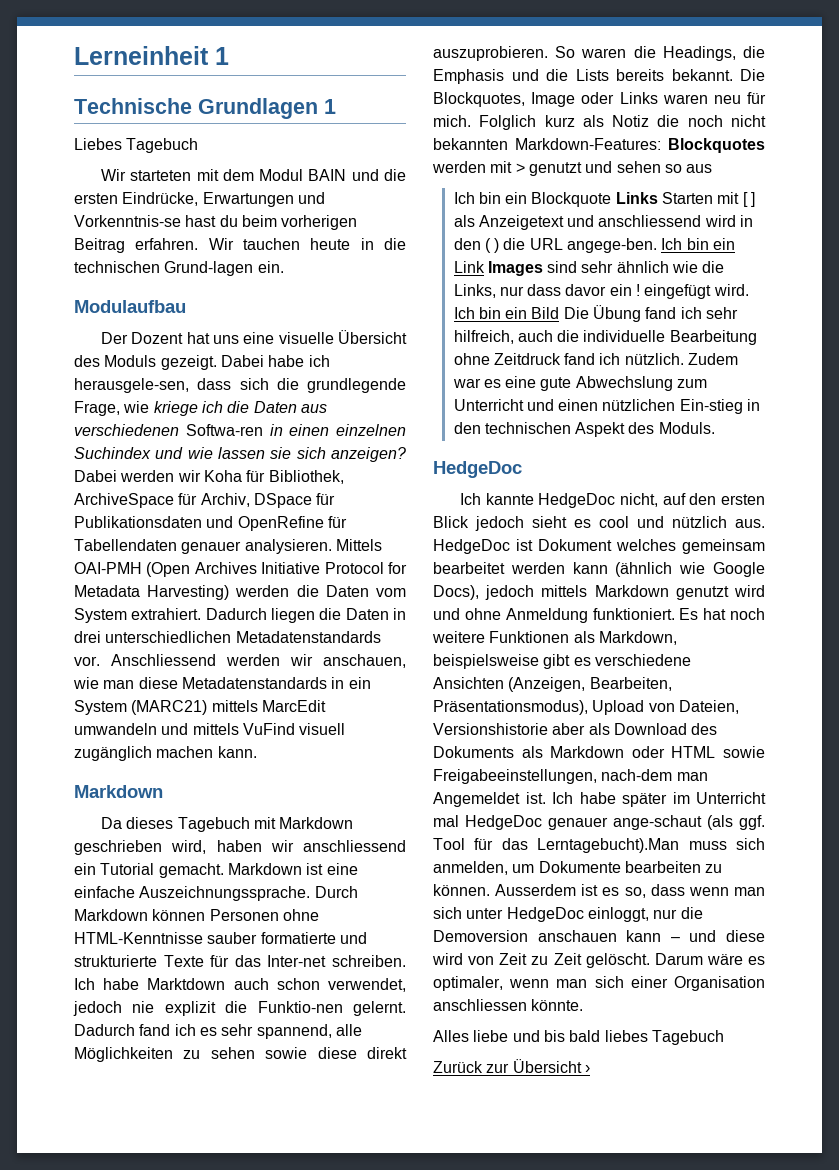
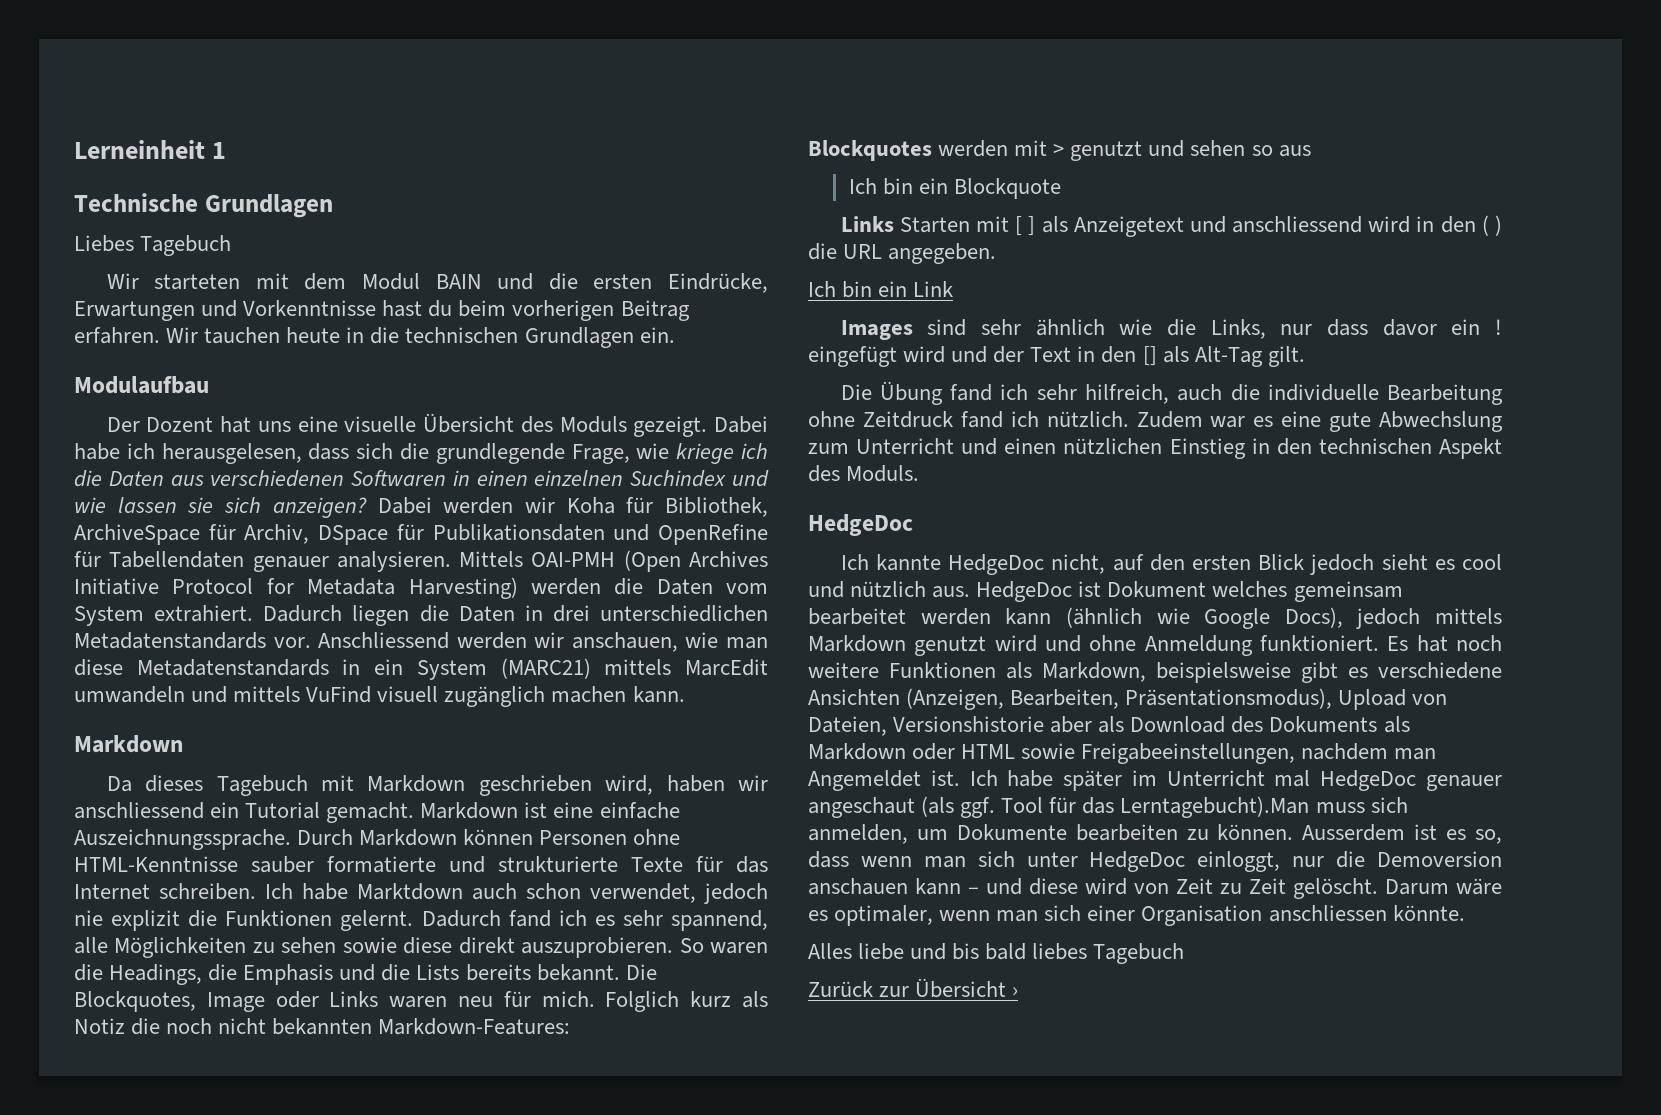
- Technische Grundlagen 1
+ Technische Grundlagen
- Wir starteten mit dem Modul BAIN und die ersten Eindrücke, Erwartungen und Vorkenntnis-se hast du beim vorherigen Beitrag erfahren.
+ Wir starteten mit dem Modul BAIN und die ersten Eindrücke, Erwartungen und Vorkenntnisse hast du beim vorherigen Beitrag erfahren.
- Wir tauchen heute in die technischen Grund-lagen ein.
+ Wir tauchen heute in die technischen Grundlagen ein.
- Dabei habe ich herausgele-sen, dass sich die grundlegende Frage, wie kriege ich die Daten aus verschiedenen Softwa-ren in einen einzelnen Suchindex und wie lassen sie sich anzeigen?
+ Dabei habe ich herausgelesen, dass sich die grundlegende Frage, wie kriege ich die Daten aus verschiedenen Softwaren in einen einzelnen Suchindex und wie lassen sie sich anzeigen?
- Durch Markdown können Personen ohne HTML-Kenntnisse sauber formatierte und strukturierte Texte für das Inter-net schreiben.
+ Durch Markdown können Personen ohne HTML-Kenntnisse sauber formatierte und strukturierte Texte für das Internet schreiben.
- Ich habe Marktdown auch schon verwendet, jedoch nie explizit die Funktio-nen gelernt.
+ Ich habe Marktdown auch schon verwendet, jedoch nie explizit die Funktionen gelernt.
- Folglich kurz als Notiz die noch nicht bekannten Markdown-Features: Blockquotes werden mit > genutzt und sehen so aus
+ Folglich kurz als Notiz die noch nicht bekannten Markdown-Features:
+ Blockquotes werden mit > genutzt und sehen so aus
- Ich bin ein Blockquote Links Starten mit [ ] als Anzeigetext und anschliessend wird in den ( ) die URL angege-ben. Ich bin ein Link Images sind sehr ähnlich wie die Links, nur dass davor ein ! eingefügt wird. Ich bin ein Bild Die Übung fand ich sehr hilfreich, auch die individuelle Bearbeitung ohne Zeitdruck fand ich nützlich.
+ Ich bin ein Blockquote
+ Links Starten mit [ ] als Anzeigetext und anschliessend wird in den ( ) die URL angegeben.
+ Ich bin ein Link
+ Images sind sehr ähnlich wie die Links, nur dass davor ein ! eingefügt wird und der Text in den [] als Alt-Tag gilt.
+ Die Übung fand ich sehr hilfreich, auch die individuelle Bearbeitung ohne Zeitdruck fand ich nützlich.
- Zudem war es eine gute Abwechslung zum Unterricht und einen nützlichen Ein-stieg in den technischen Aspekt des Moduls.
+ Zudem war es eine gute Abwechslung zum Unterricht und einen nützlichen Einstieg in den technischen Aspekt des Moduls.
- Es hat noch weitere Funktionen als Markdown, beispielsweise gibt es verschiedene Ansichten (Anzeigen, Bearbeiten, Präsentationsmodus), Upload von Dateien, Versionshistorie aber als Download des Dokuments als Markdown oder HTML sowie Freigabeeinstellungen, nach-dem man Angemeldet ist.
+ Es hat noch weitere Funktionen als Markdown, beispielsweise gibt es verschiedene Ansichten (Anzeigen, Bearbeiten, Präsentationsmodus), Upload von Dateien, Versionshistorie aber als Download des Dokuments als Markdown oder HTML sowie Freigabeeinstellungen, nachdem man Angemeldet ist.
- Ich habe später im Unterricht mal HedgeDoc genauer ange-schaut (als ggf. Tool für das Lerntagebucht).Man muss sich anmelden, um Dokumente bearbeiten zu können.
+ Ich habe später im Unterricht mal HedgeDoc genauer angeschaut (als ggf. Tool für das Lerntagebucht).Man muss sich anmelden, um Dokumente bearbeiten zu können.

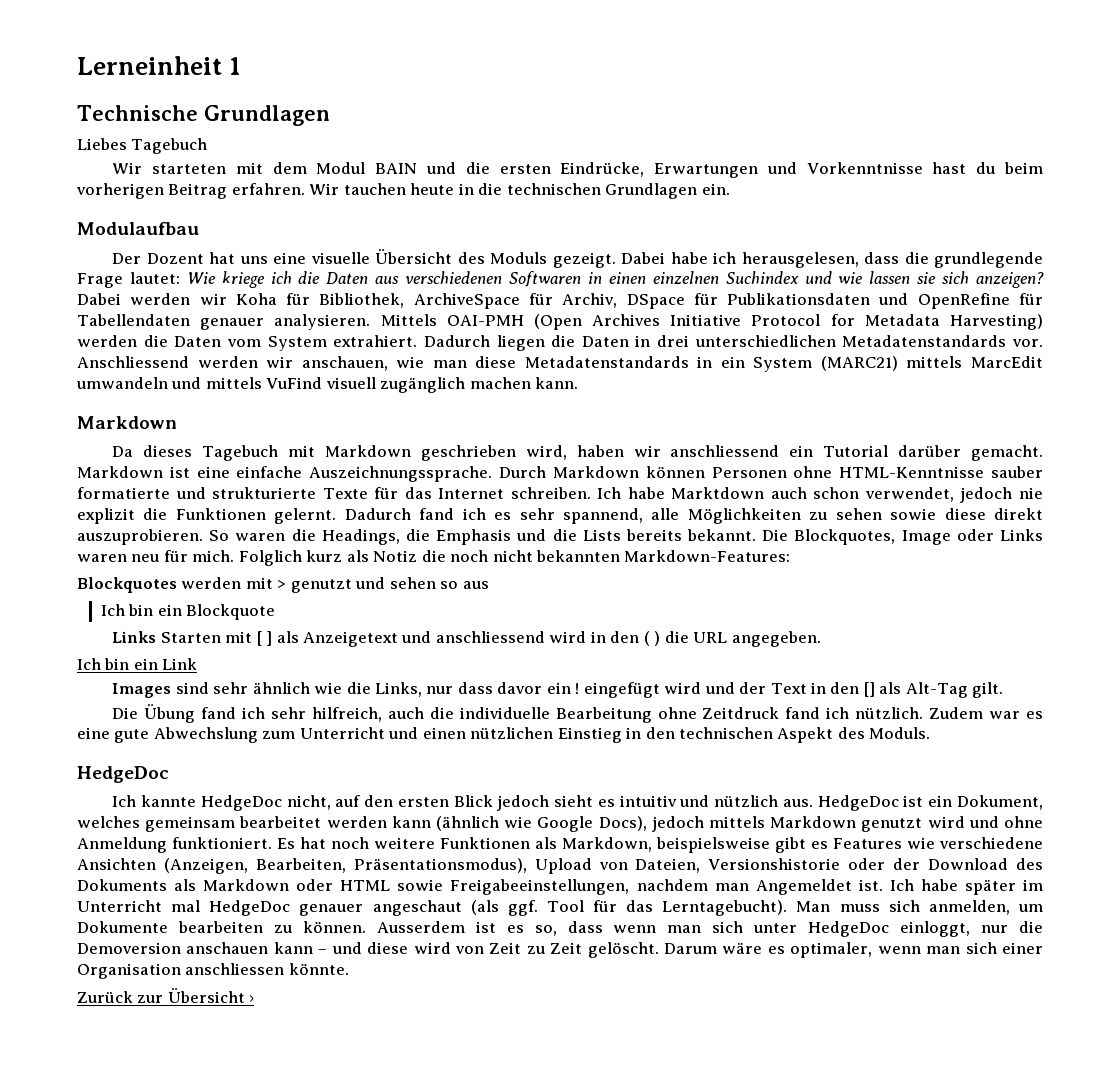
- Dabei habe ich herausgelesen, dass sich die grundlegende Frage, wie kriege ich die Daten aus verschiedenen Softwaren in einen einzelnen Suchindex und wie lassen sie sich anzeigen?
+ Dabei habe ich herausgelesen, dass die grundlegende Frage lautet: Wie kriege ich die Daten aus verschiedenen Softwaren in einen einzelnen Suchindex und wie lassen sie sich anzeigen?
- Da dieses Tagebuch mit Markdown geschrieben wird, haben wir anschliessend ein Tutorial gemacht.
+ Da dieses Tagebuch mit Markdown geschrieben wird, haben wir anschliessend ein Tutorial darüber gemacht.
- Ich kannte HedgeDoc nicht, auf den ersten Blick jedoch sieht es cool und nützlich aus.
+ Ich kannte HedgeDoc nicht, auf den ersten Blick jedoch sieht es intuitiv und nützlich aus.
- HedgeDoc ist Dokument welches gemeinsam bearbeitet werden kann (ähnlich wie Google Docs), jedoch mittels Markdown genutzt wird und ohne Anmeldung funktioniert.
+ HedgeDoc ist ein Dokument, welches gemeinsam bearbeitet werden kann (ähnlich wie Google Docs), jedoch mittels Markdown genutzt wird und ohne Anmeldung funktioniert.
- Es hat noch weitere Funktionen als Markdown, beispielsweise gibt es verschiedene Ansichten (Anzeigen, Bearbeiten, Präsentationsmodus), Upload von Dateien, Versionshistorie aber als Download des Dokuments als Markdown oder HTML sowie Freigabeeinstellungen, nachdem man Angemeldet ist.
+ Es hat noch weitere Funktionen als Markdown, beispielsweise gibt es Features wie verschiedene Ansichten (Anzeigen, Bearbeiten, Präsentationsmodus), Upload von Dateien, Versionshistorie oder der Download des Dokuments als Markdown oder HTML sowie Freigabeeinstellungen, nachdem man Angemeldet ist.
- Ich habe später im Unterricht mal HedgeDoc genauer angeschaut (als ggf. Tool für das Lerntagebucht).Man muss sich anmelden, um Dokumente bearbeiten zu können.
+ Ich habe später im Unterricht mal HedgeDoc genauer angeschaut (als ggf. Tool für das Lerntagebucht). Man muss sich anmelden, um Dokumente bearbeiten zu können.
- Alles liebe und bis bald liebes Tagebuch

